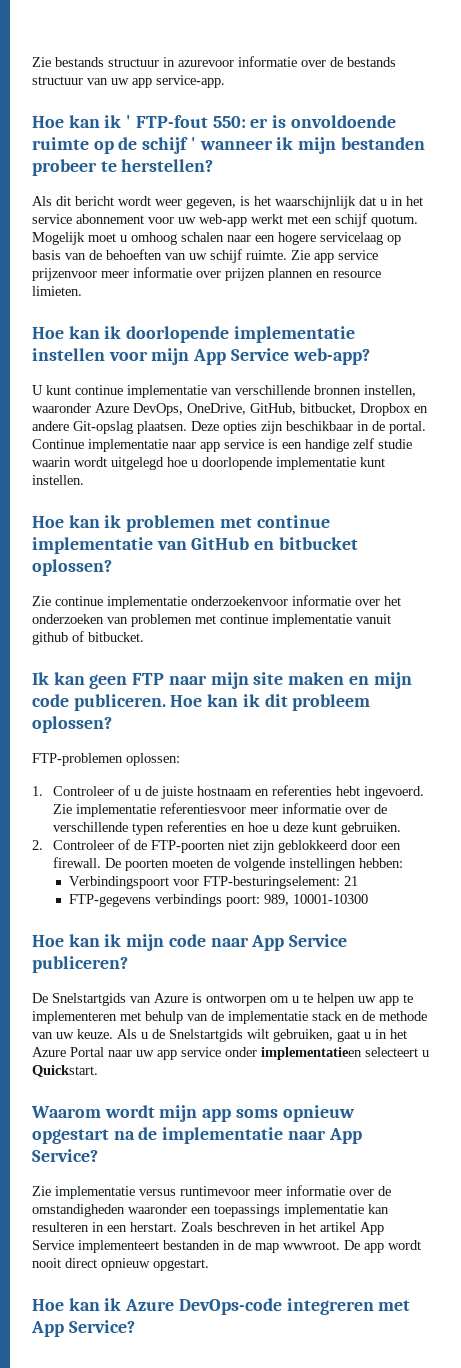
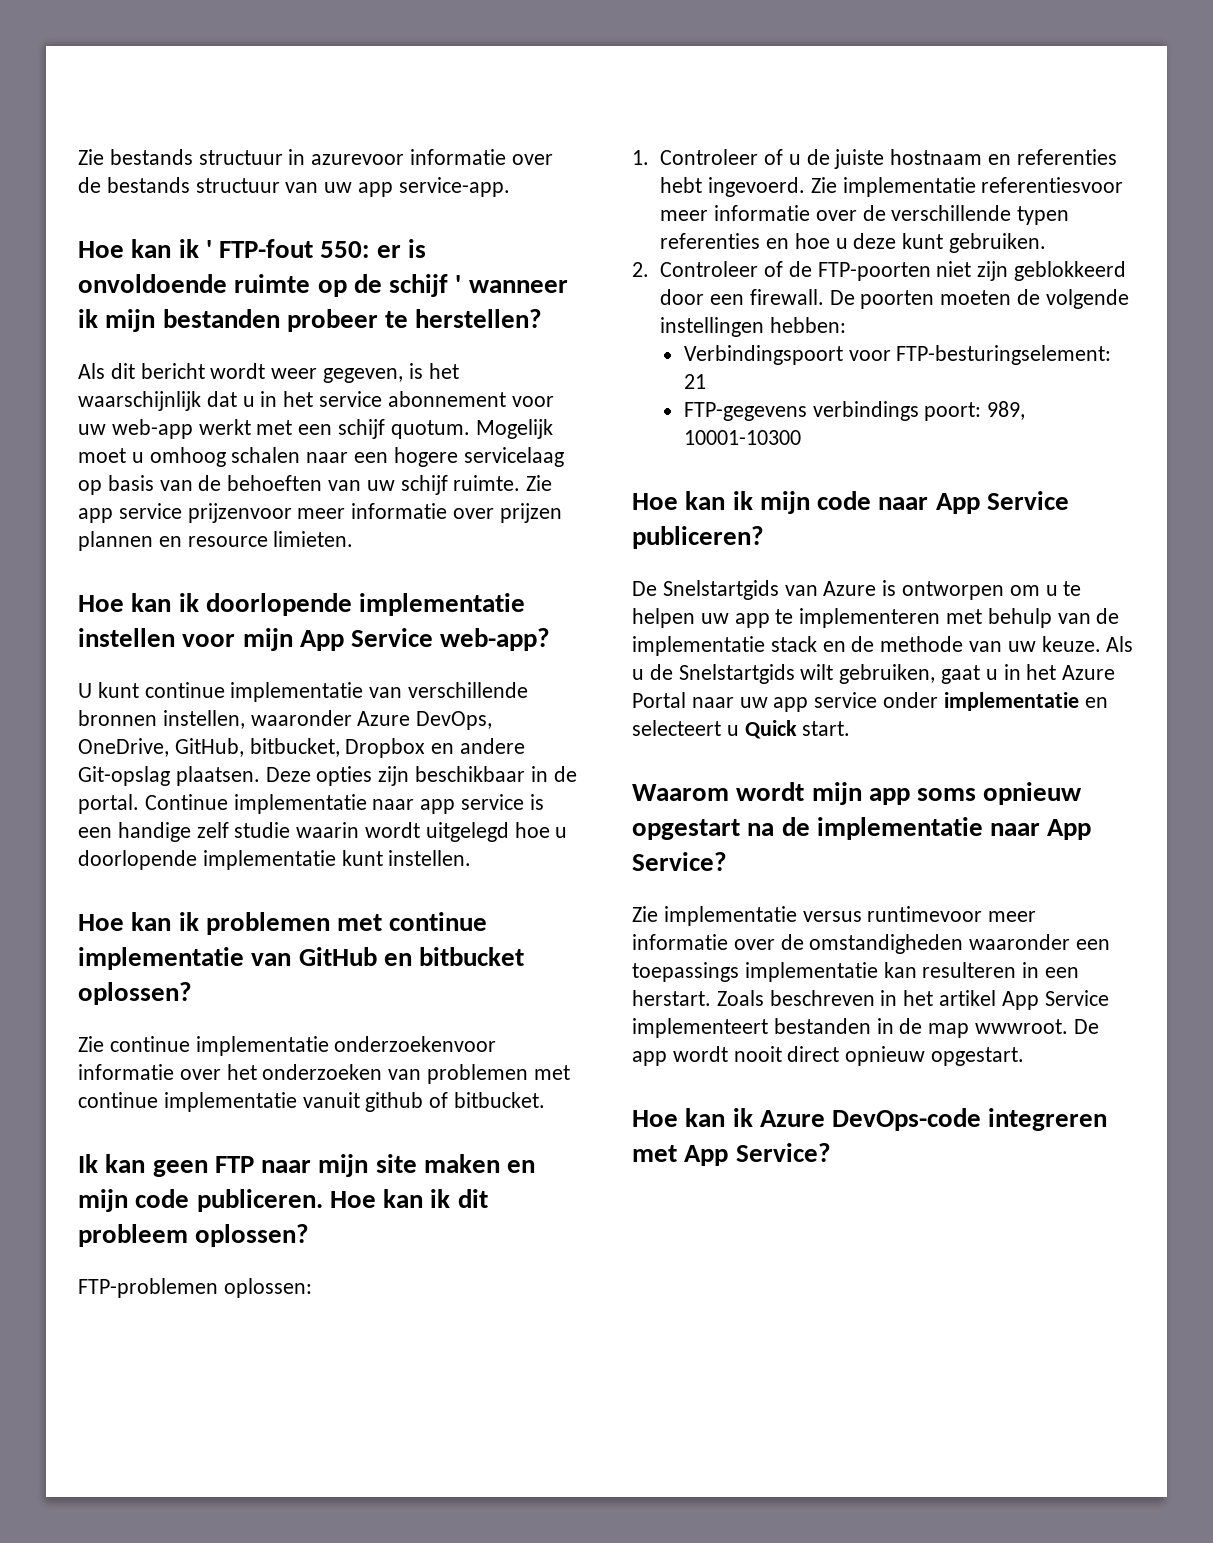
- Als u de Snelstartgids wilt gebruiken, gaat u in het Azure Portal naar uw app service onder implementatieen selecteert u Quickstart.
+ Als u de Snelstartgids wilt gebruiken, gaat u in het Azure Portal naar uw app service onder implementatie en selecteert u Quick start.

